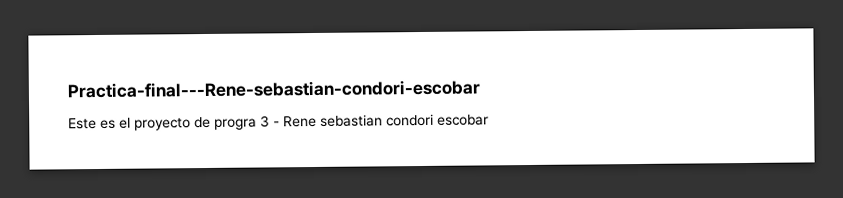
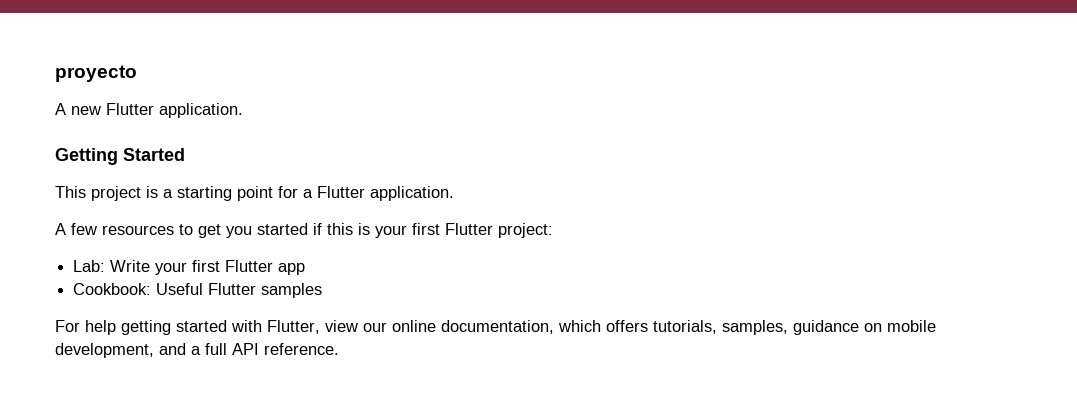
- Practica-final---Rene-sebastian-condori-escobar
- Este es el proyecto de progra 3 - Rene sebastian condori escobar
+ proyecto
+ A new Flutter application.
+ Getting Started
+ This project is a starting point for a Flutter application.
+ A few resources to get you started if this is your first Flutter project:
+ Lab: Write your first Flutter app
+ Cookbook: Useful Flutter samples
+ For help getting started with Flutter, view our online documentation, which offers tutorials, samples, guidance on mobile development, and a full API reference.

